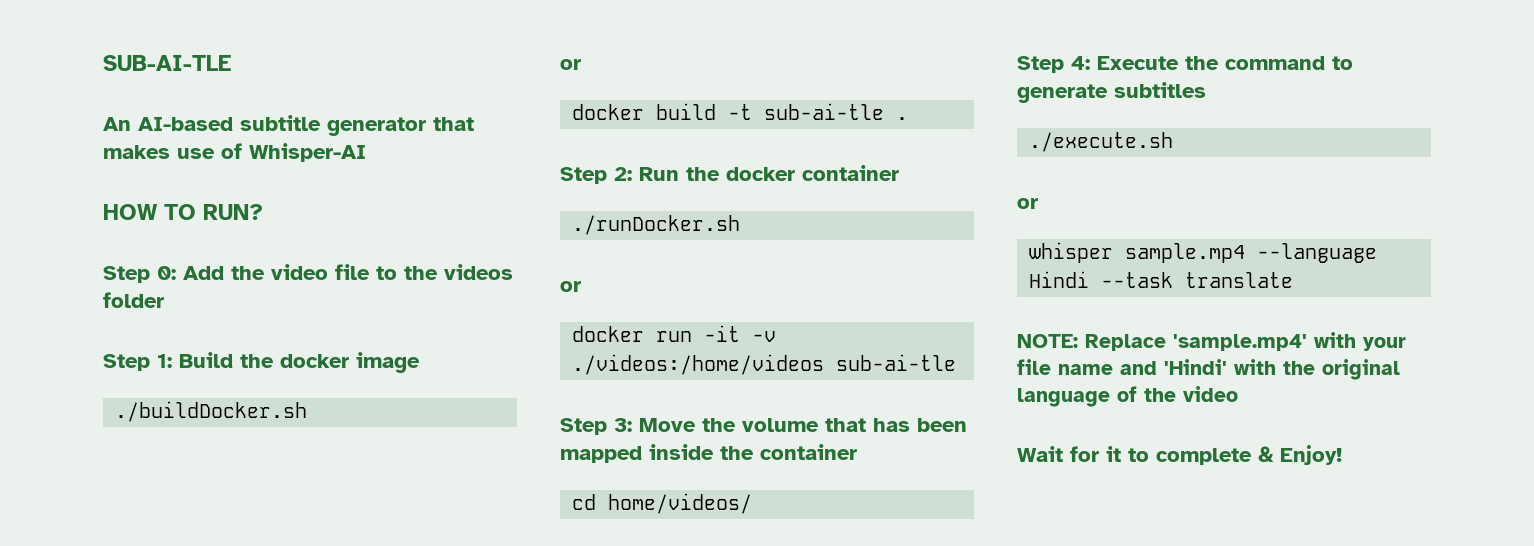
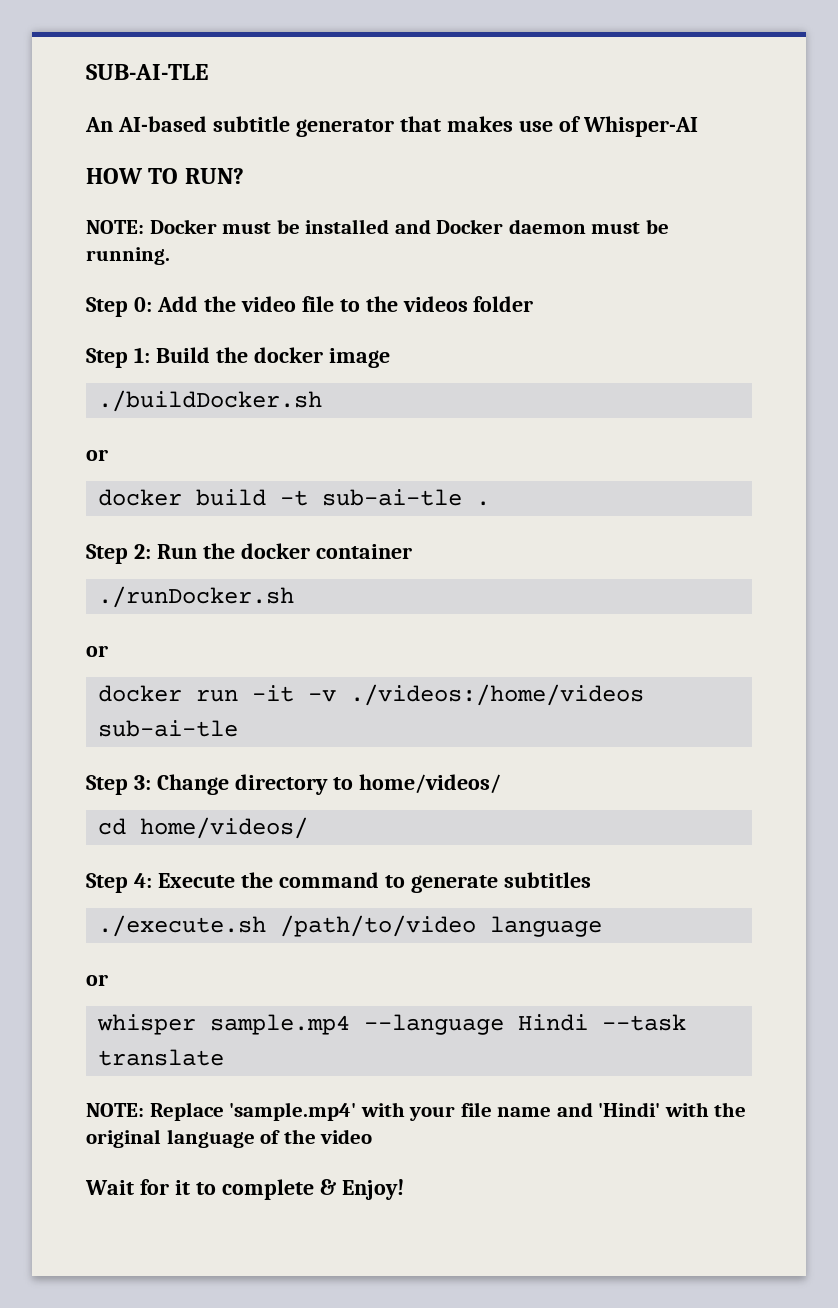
+ NOTE: Docker must be installed and Docker daemon must be running.
- Step 3: Move the volume that has been mapped inside the container
+ Step 3: Change directory to home/videos/
- ./execute.sh
+ ./execute.sh /path/to/video language

